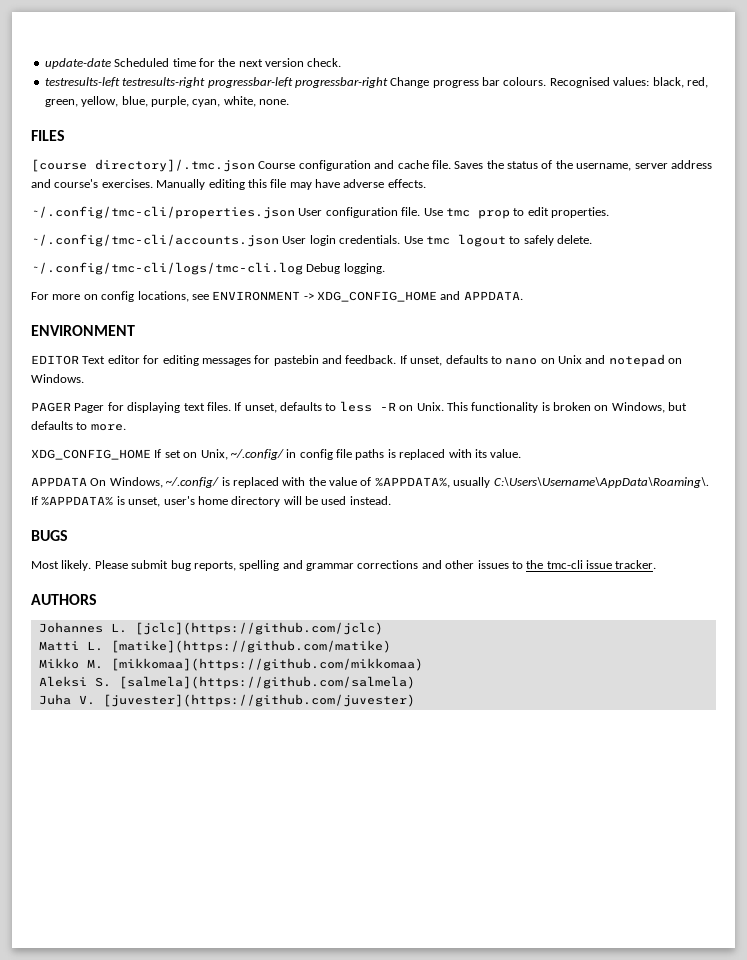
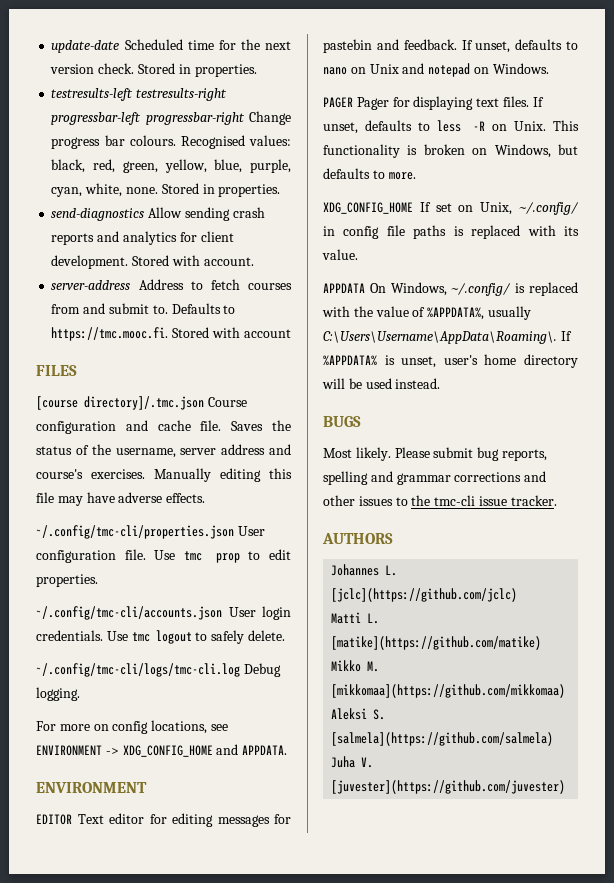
- update-date Scheduled time for the next version check.
+ update-date Scheduled time for the next version check. Stored in properties.
- Recognised values: black, red, green, yellow, blue, purple, cyan, white, none.
+ Recognised values: black, red, green, yellow, blue, purple, cyan, white, none. Stored in properties.
+ send-diagnostics Allow sending crash reports and analytics for client development. Stored with account.
+ server-address Address to fetch courses from and submit to. Defaults to https://tmc.mooc.fi. Stored with account

